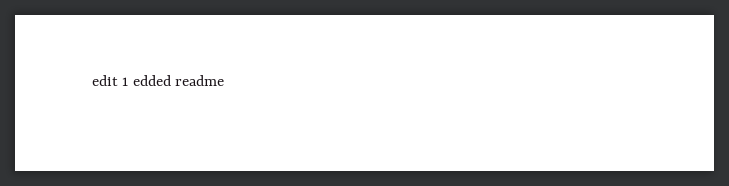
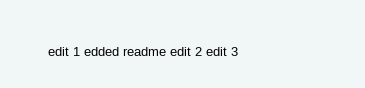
- edit 1 edded readme
+ edit 1 edded readme edit 2 edit 3

